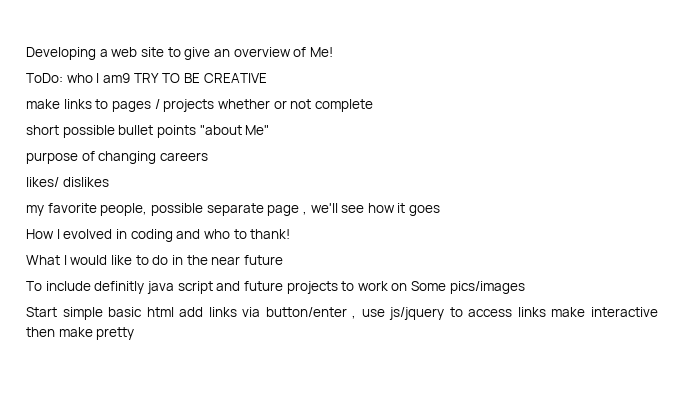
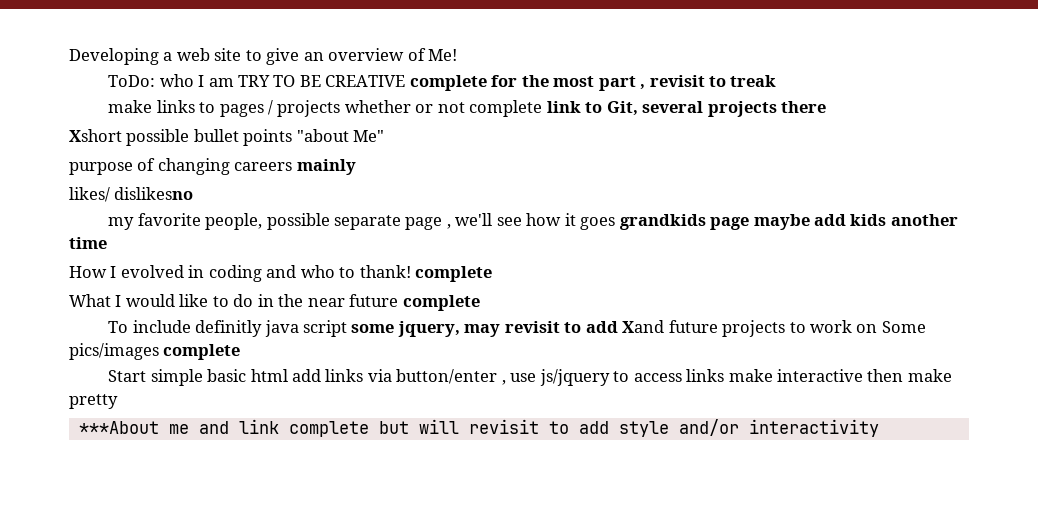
- ToDo: who I am9 TRY TO BE CREATIVE
+ ToDo: who I am TRY TO BE CREATIVE complete for the most part , revisit to treak
- make links to pages / projects whether or not complete
- short possible bullet points "about Me"
+ make links to pages / projects whether or not complete link to Git, several projects there
+ Xshort possible bullet points "about Me"
- purpose of changing careers
+ purpose of changing careers mainly
- likes/ dislikes
+ likes/ dislikesno
- my favorite people, possible separate page , we'll see how it goes
+ my favorite people, possible separate page , we'll see how it goes grandkids page maybe add kids another time
- How I evolved in coding and who to thank!
+ How I evolved in coding and who to thank! complete
- What I would like to do in the near future
+ What I would like to do in the near future complete
- To include definitly java script and future projects to work on Some pics/images
+ To include definitly java script some jquery, may revisit to add Xand future projects to work on Some pics/images complete
+ ***About me and link complete but will revisit to add style and/or interactivity

